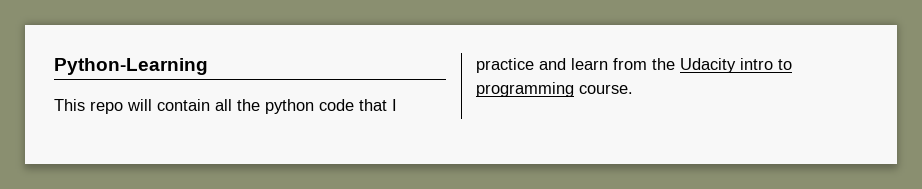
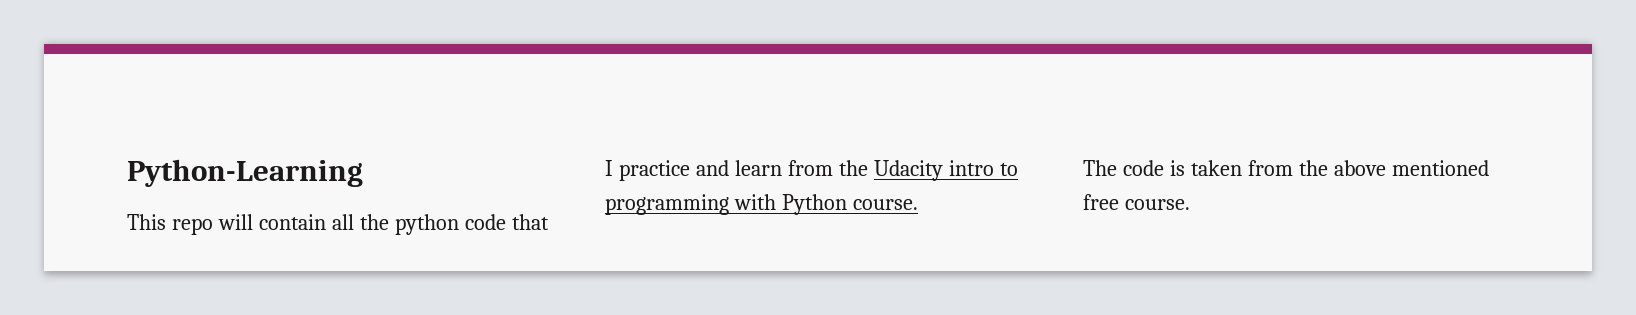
- This repo will contain all the python code that I practice and learn from the Udacity intro to programming course.
+ This repo will contain all the python code that I practice and learn from the Udacity intro to programming with Python course.
+ The code is taken from the above mentioned free course.

